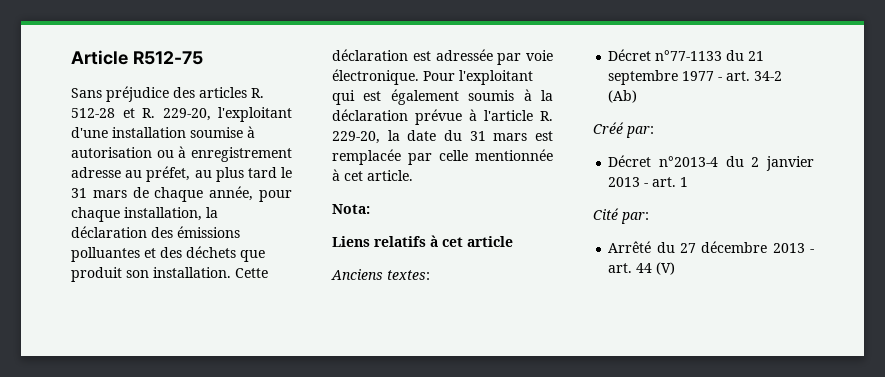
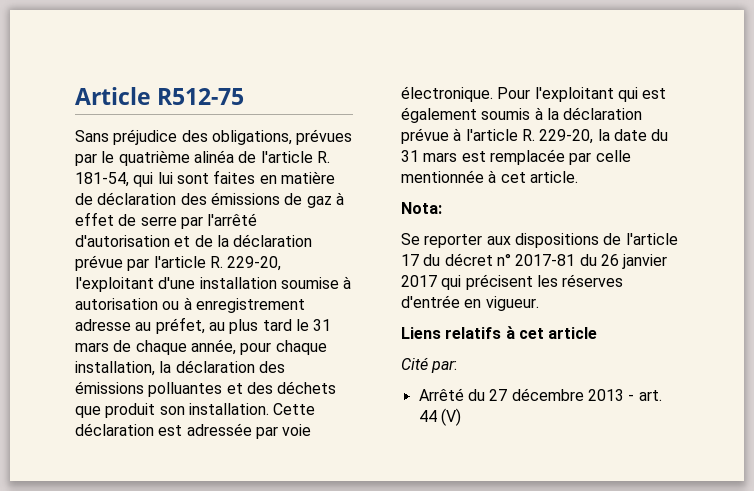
- Sans préjudice des articles R. 512-28 et R. 229-20, l'exploitant d'une installation soumise à autorisation ou à enregistrement adresse au préfet, au plus tard le 31 mars de chaque année, pour chaque installation, la déclaration des émissions polluantes et des déchets que produit son installation.
+ Sans préjudice des obligations, prévues par le quatrième alinéa de l'article R. 181-54, qui lui sont faites en matière de déclaration des émissions de gaz à effet de serre par l'arrêté d'autorisation et de la déclaration prévue par l'article R. 229-20, l'exploitant d'une installation soumise à autorisation ou à enregistrement adresse au préfet, au plus tard le 31 mars de chaque année, pour chaque installation, la déclaration des émissions polluantes et des déchets que produit son installation.
+ Se reporter aux dispositions de l'article 17 du décret n° 2017-81 du 26 janvier 2017 qui précisent les réserves d'entrée en vigueur.
- Anciens textes:
- Décret n°77-1133 du 21 septembre 1977 - art. 34-2 (Ab)
- Créé par:
- Décret n°2013-4 du 2 janvier 2013 - art. 1

